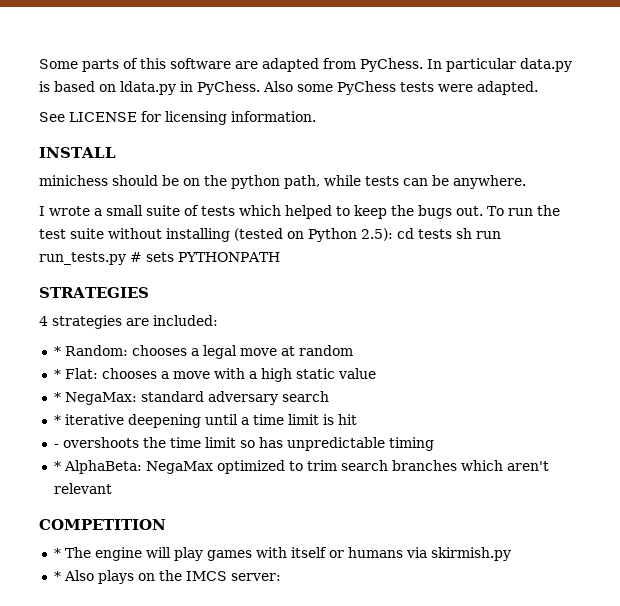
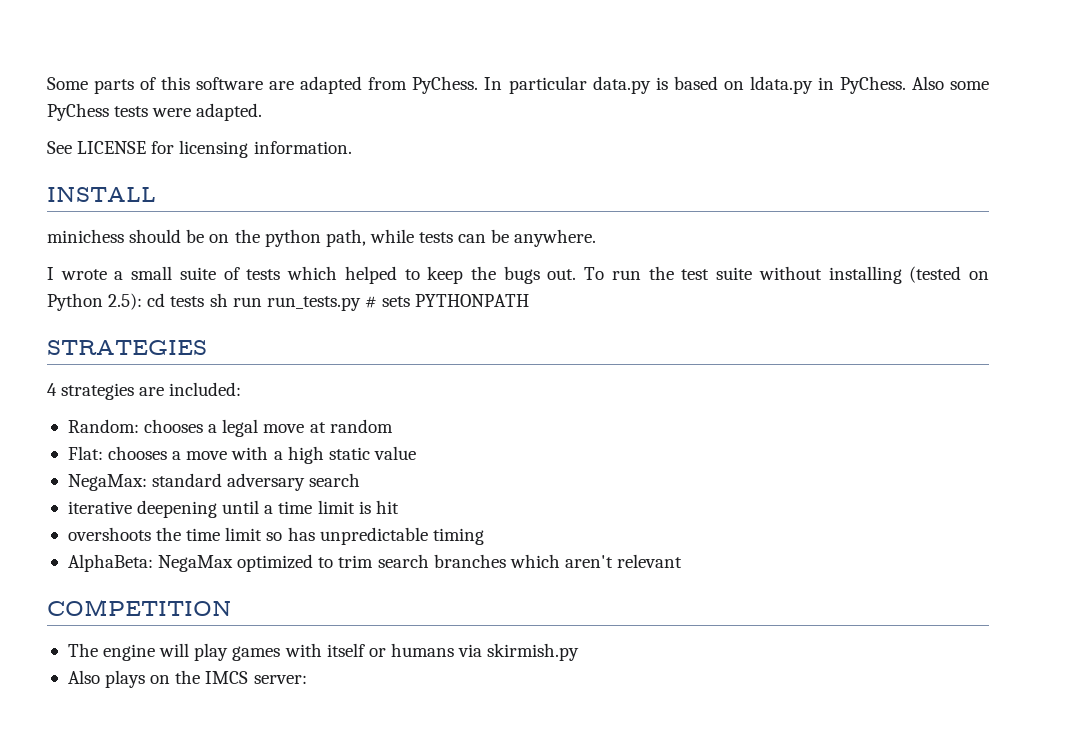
- * Random: chooses a legal move at random
+ Random: chooses a legal move at random
- * Flat: chooses a move with a high static value
+ Flat: chooses a move with a high static value
- * NegaMax: standard adversary search
+ NegaMax: standard adversary search
- * iterative deepening until a time limit is hit
+ iterative deepening until a time limit is hit
- - overshoots the time limit so has unpredictable timing
+ overshoots the time limit so has unpredictable timing
- * AlphaBeta: NegaMax optimized to trim search branches which aren't relevant
+ AlphaBeta: NegaMax optimized to trim search branches which aren't relevant
- * The engine will play games with itself or humans via skirmish.py
+ The engine will play games with itself or humans via skirmish.py
- * Also plays on the IMCS server:
+ Also plays on the IMCS server:

